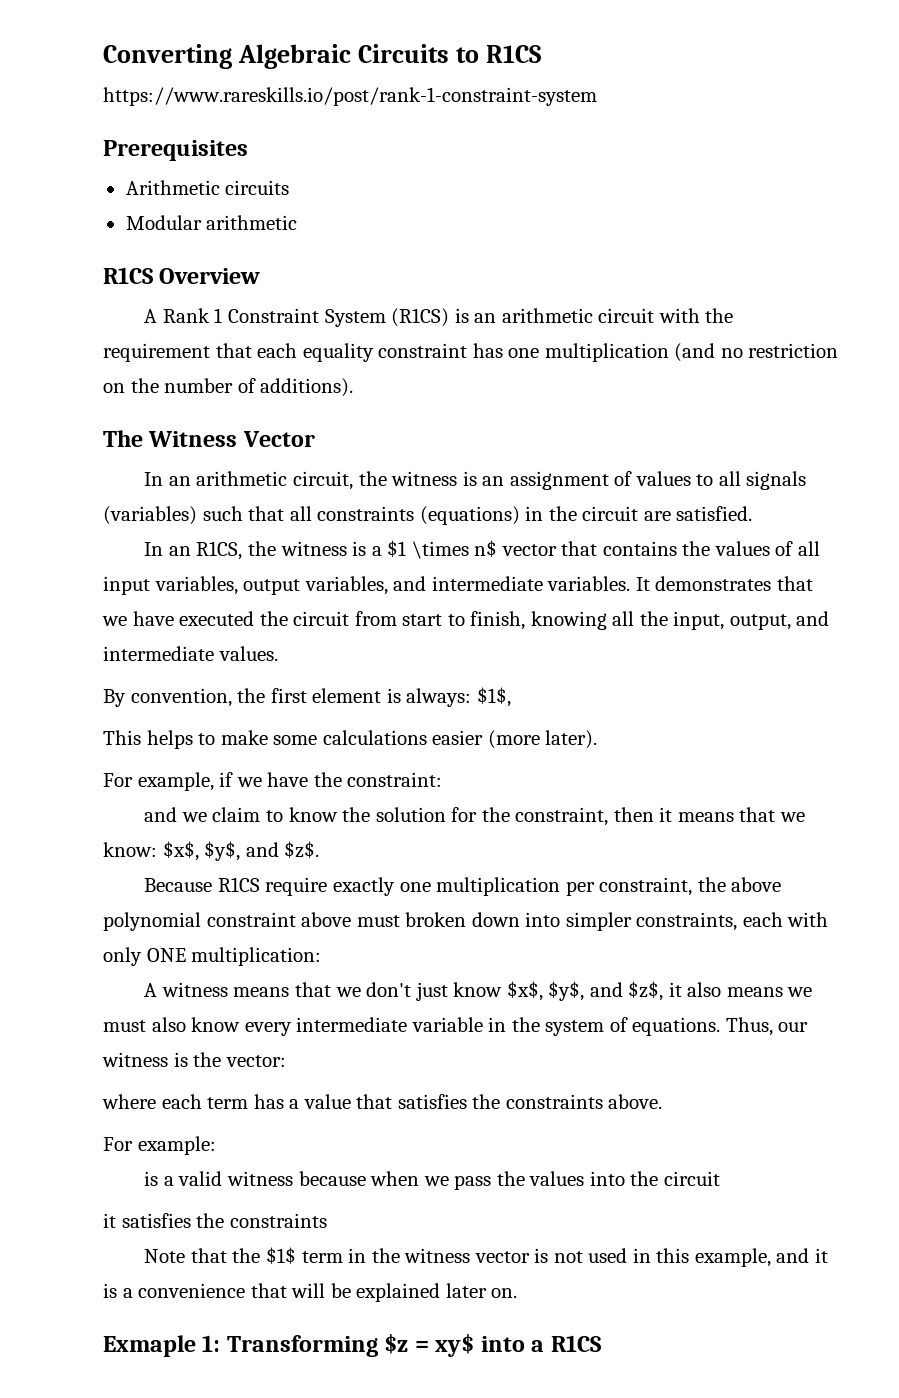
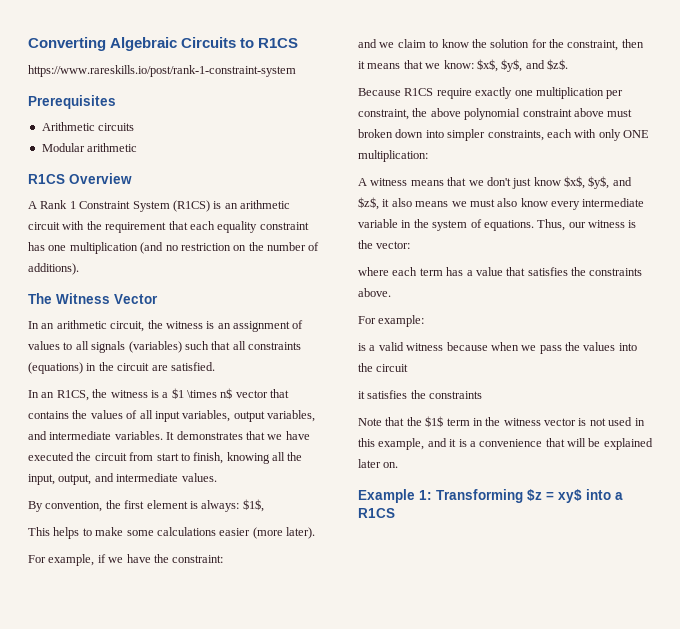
- Exmaple 1: Transforming $z = xy$ into a R1CS
+ Example 1: Transforming $z = xy$ into a R1CS

